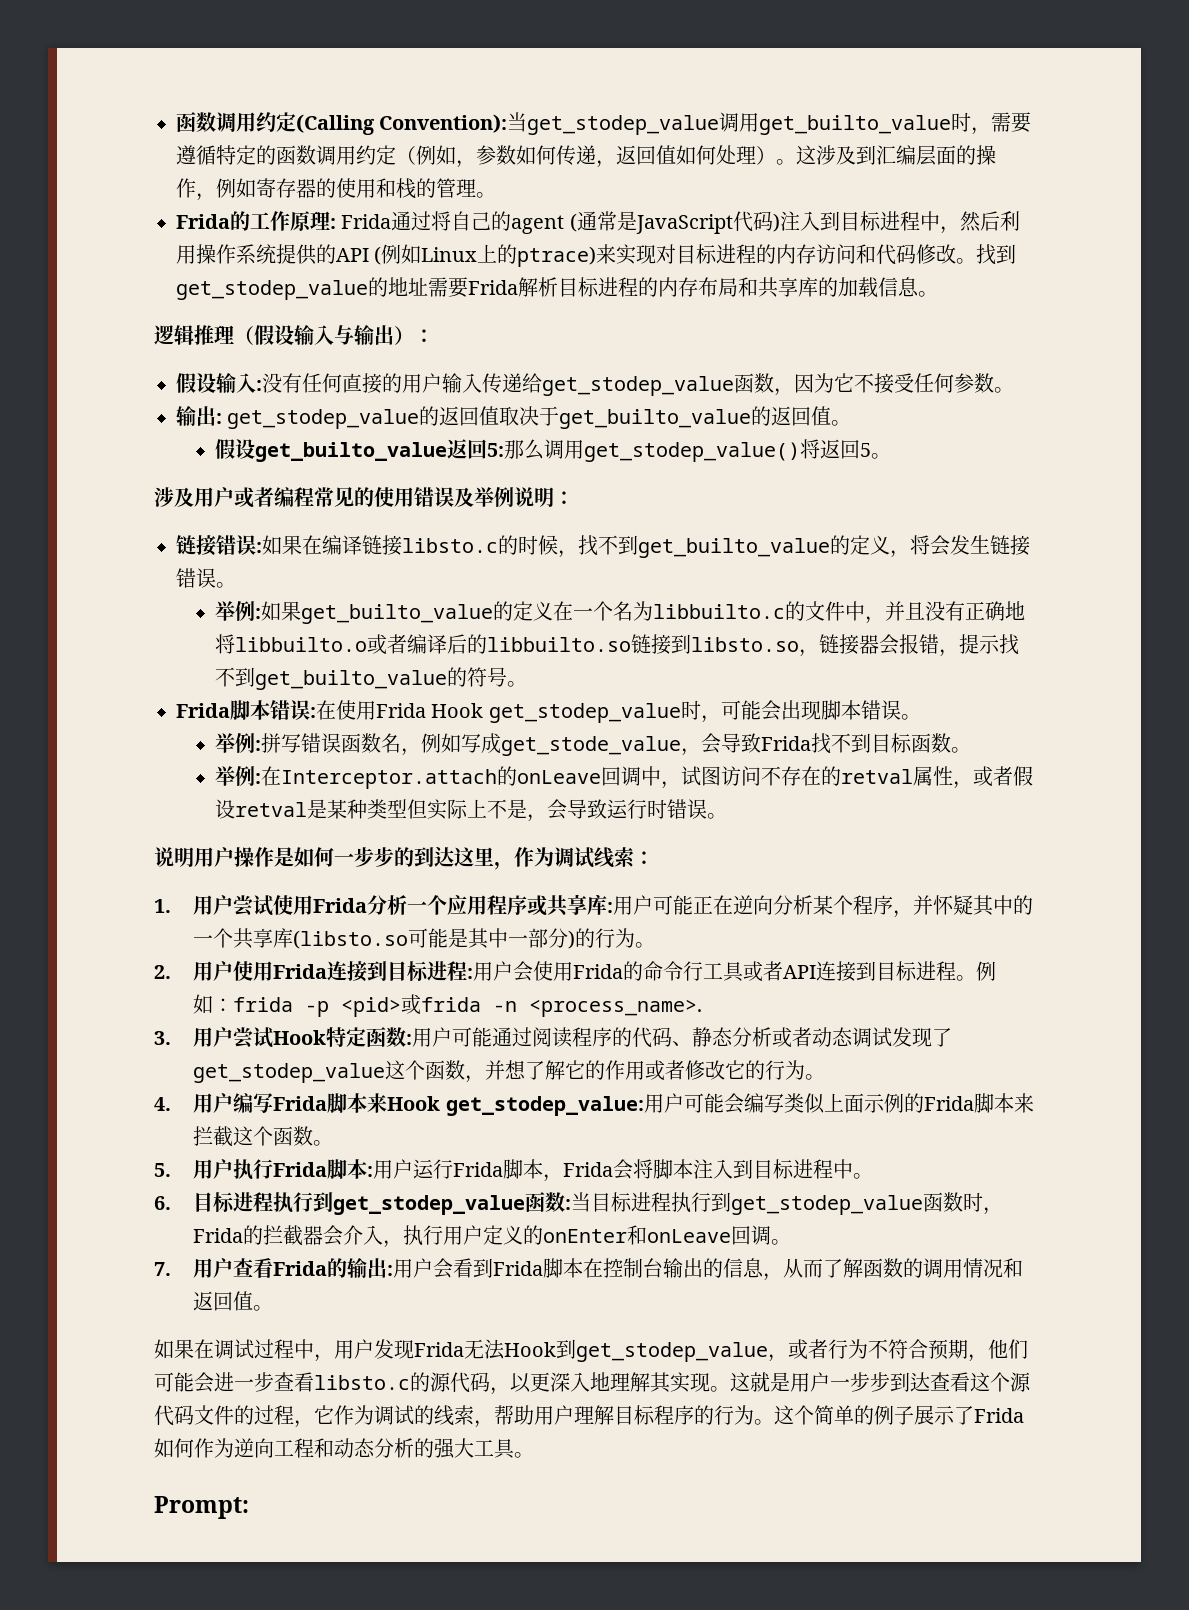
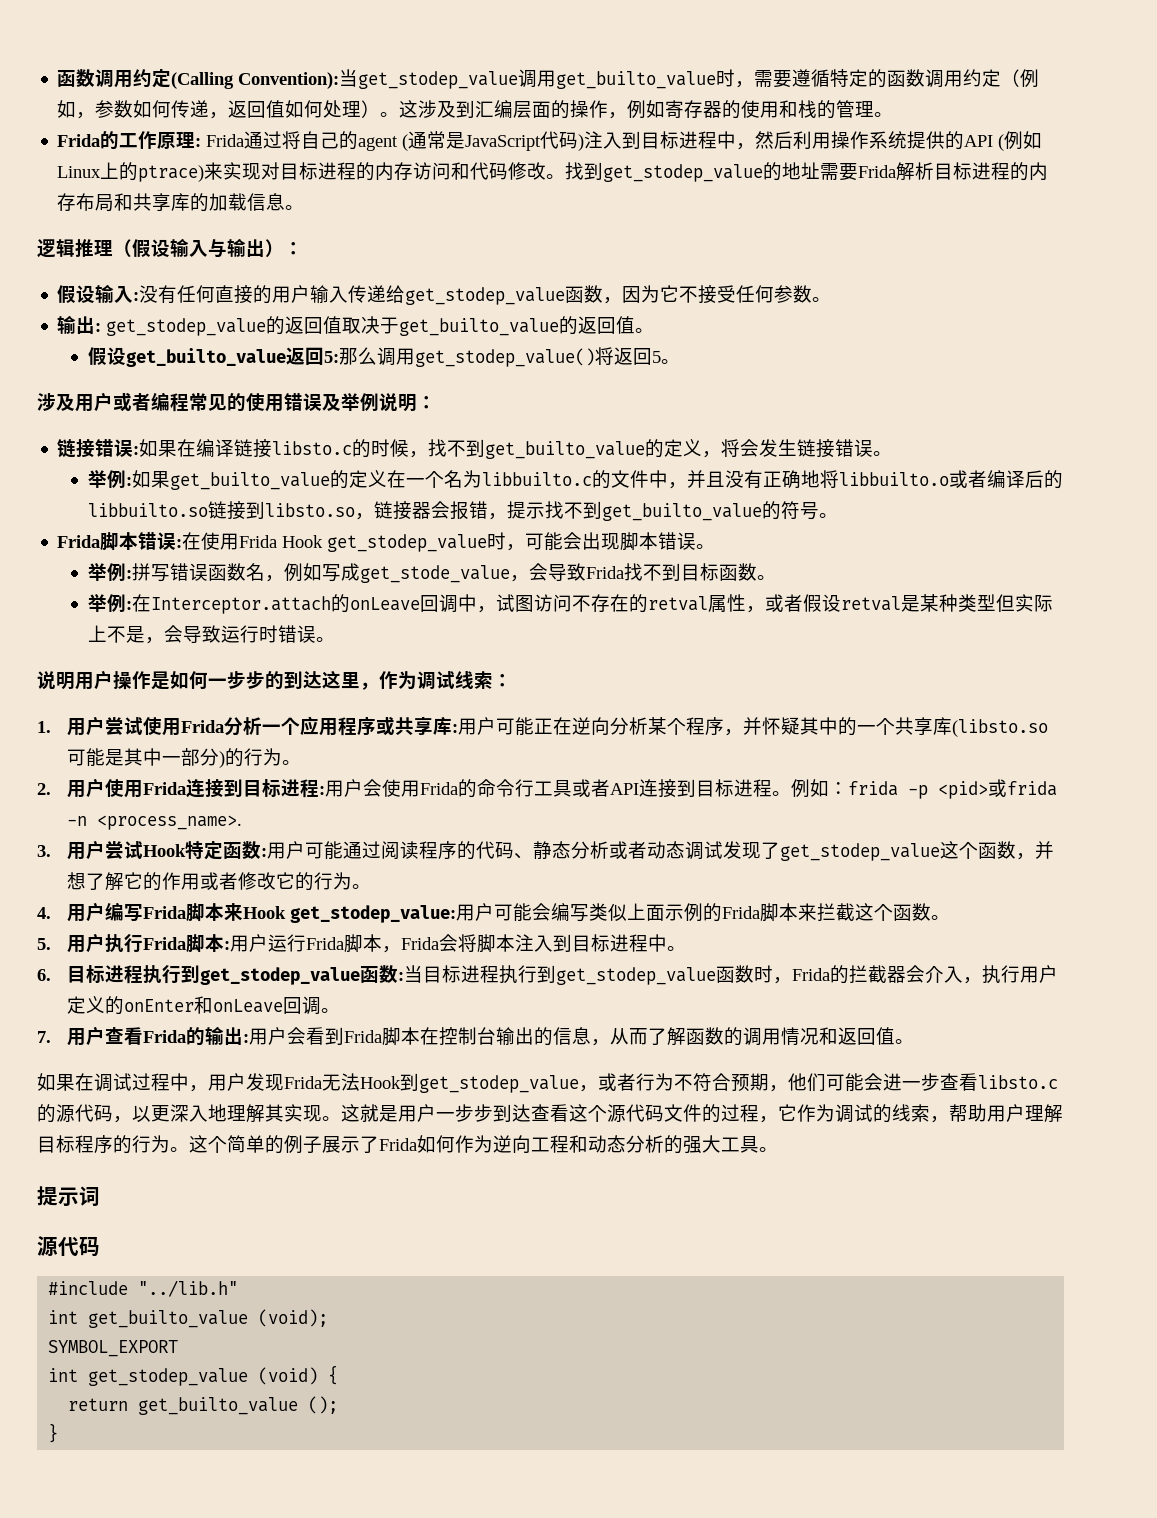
- Prompt:
+ 提示词
+ 源代码
+ #include "../lib.h"
+ int get_builto_value (void);
+ SYMBOL_EXPORT
+ int get_stodep_value (void) {
+ return get_builto_value ();
+ }

